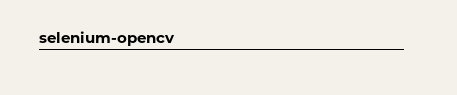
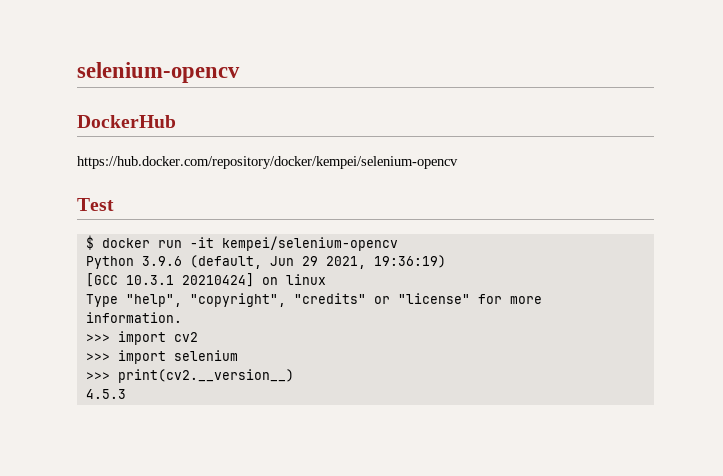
+ DockerHub
+ https://hub.docker.com/repository/docker/kempei/selenium-opencv
+ Test
+ $ docker run -it kempei/selenium-opencv
+ Python 3.9.6 (default, Jun 29 2021, 19:36:19)
+ [GCC 10.3.1 20210424] on linux
+ Type "help", "copyright", "credits" or "license" for more information.
+ >>> import cv2
+ >>> import selenium
+ >>> print(cv2.__version__)
+ 4.5.3

